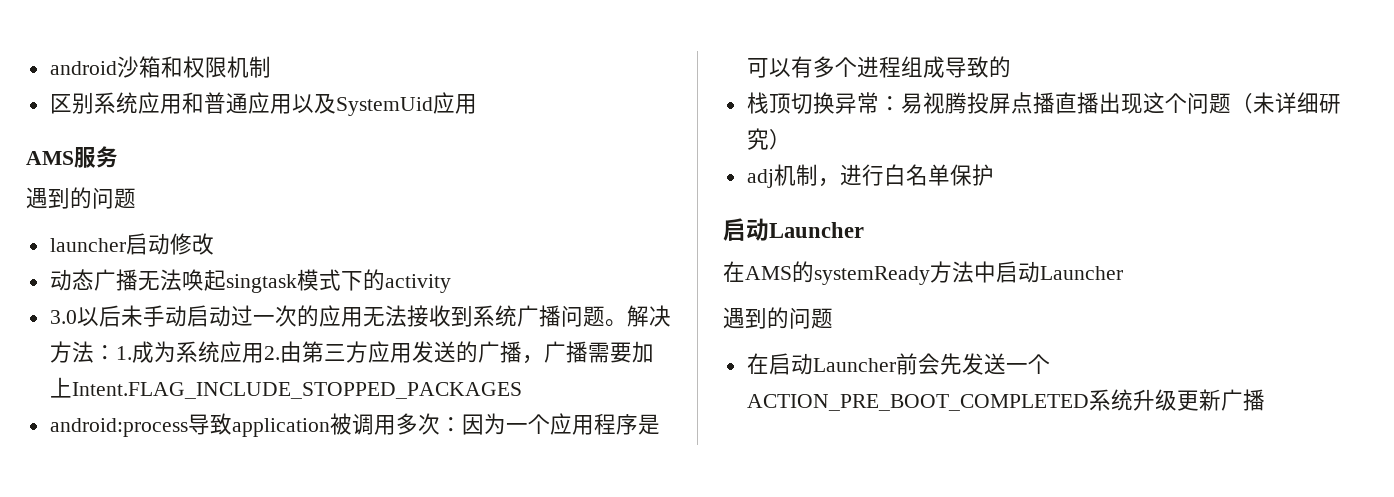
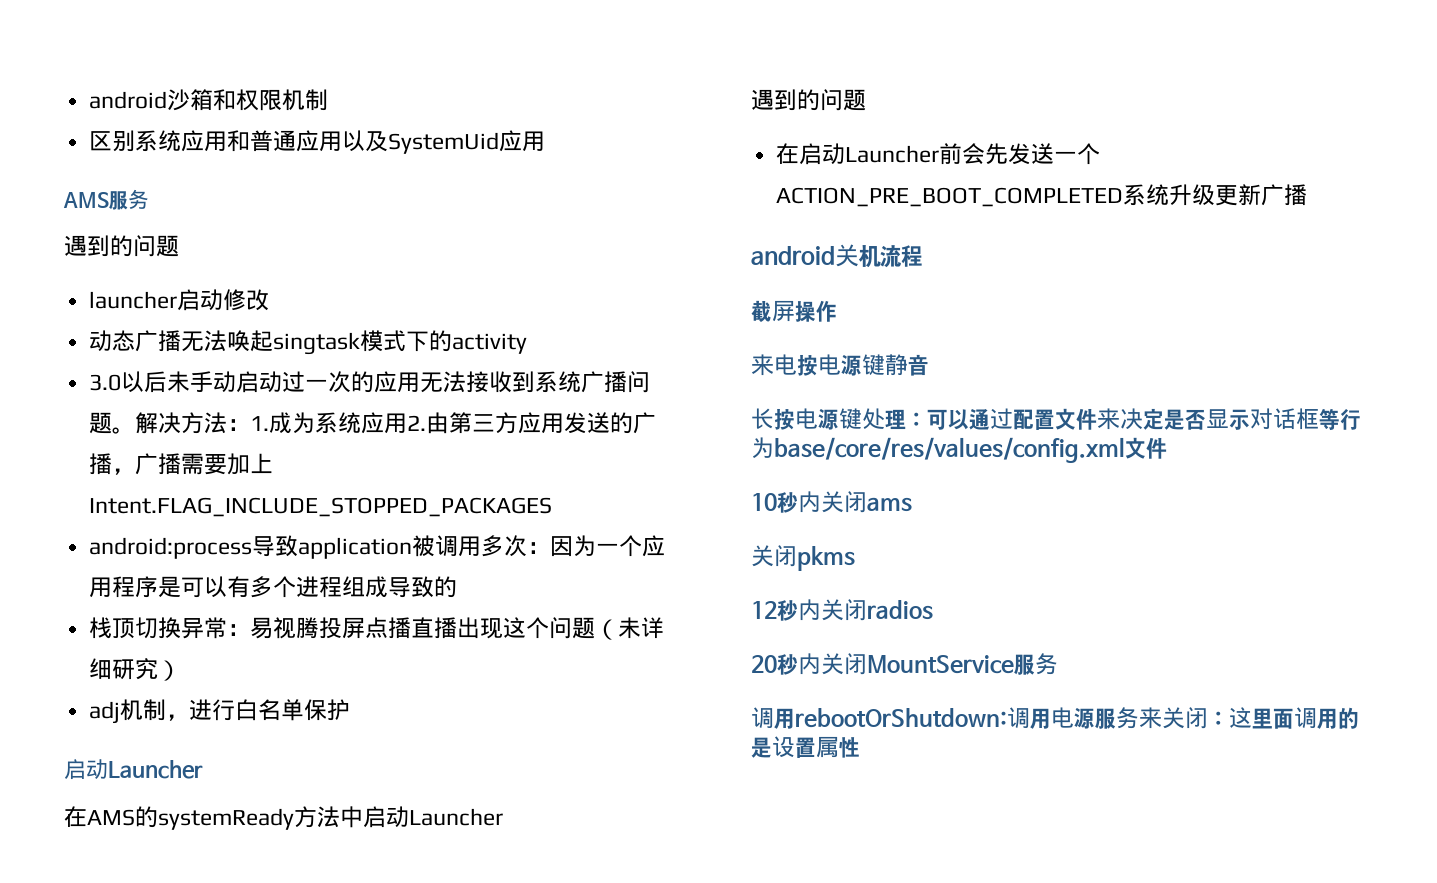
+ android关机流程
+ 截屏操作
+ 来电按电源键静音
+ 长按电源键处理：可以通过配置文件来决定是否显示对话框等行为base/core/res/values/config.xml文件
+ 10秒内关闭ams
+ 关闭pkms
+ 12秒内关闭radios
+ 20秒内关闭MountService服务
+ 调用rebootOrShutdown:调用电源服务来关闭：这里面调用的是设置属性

